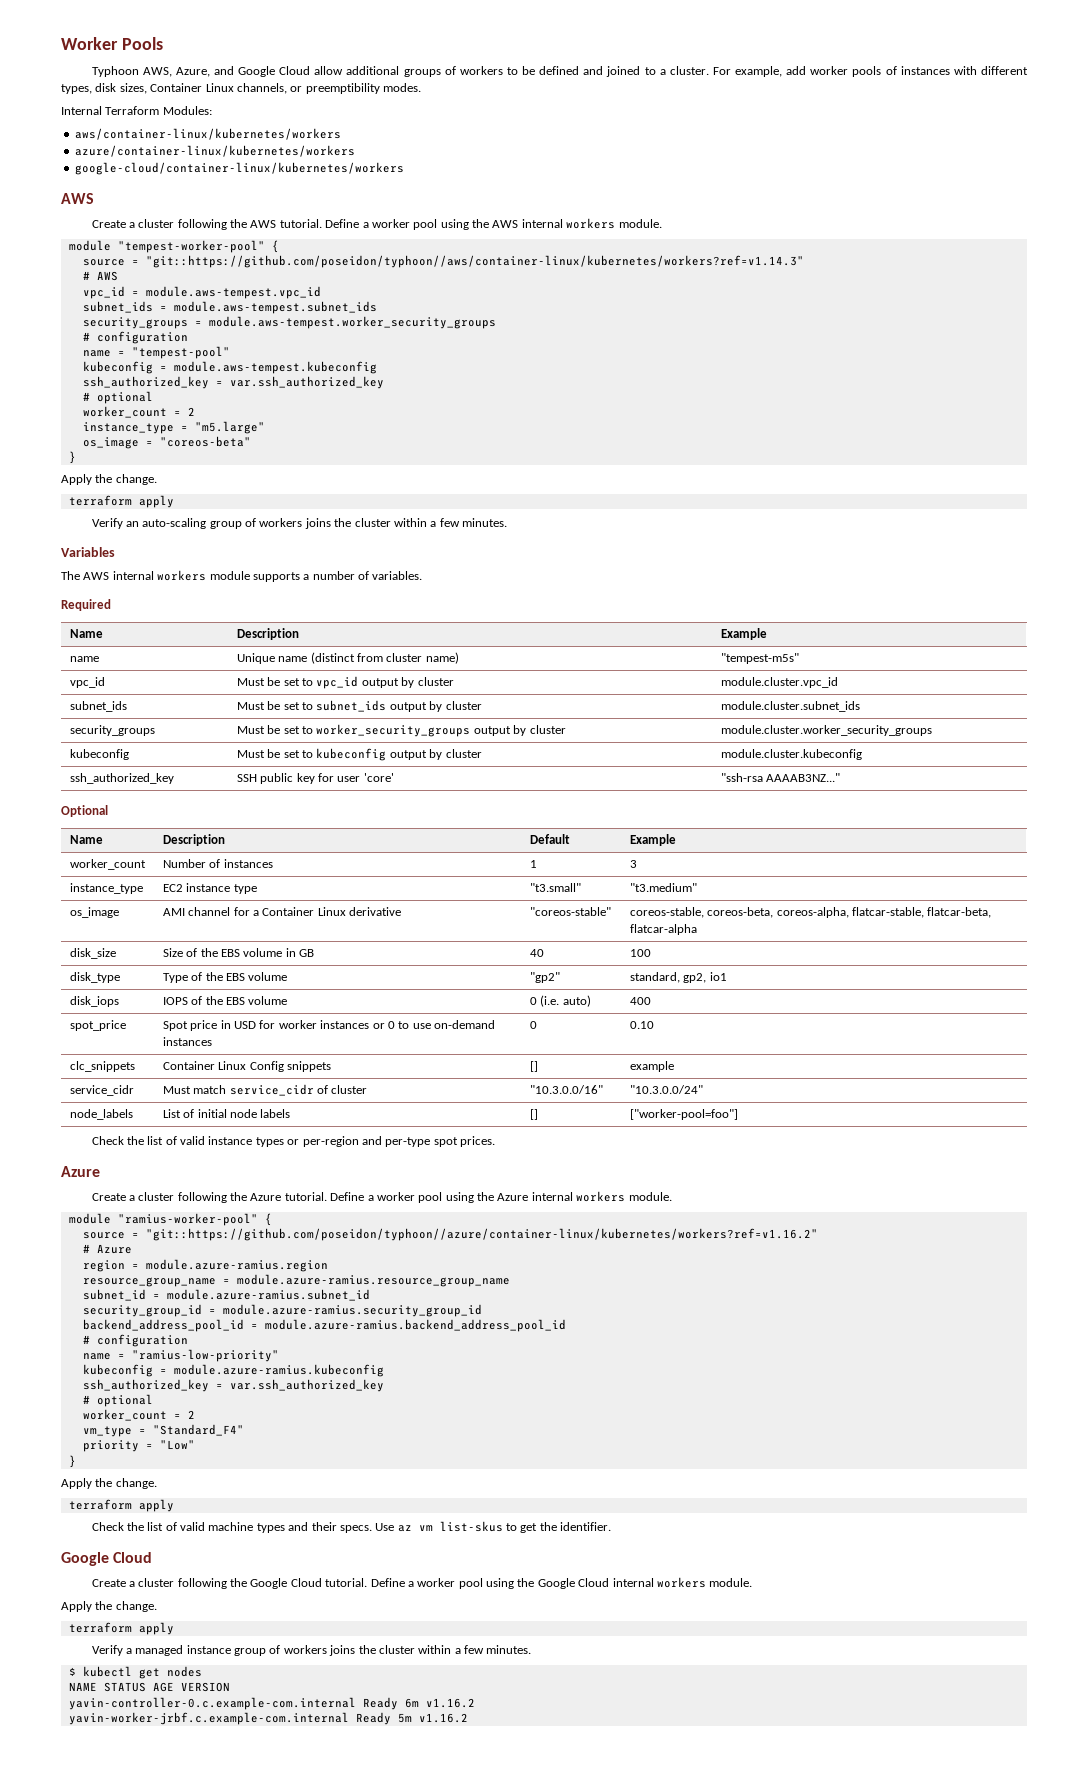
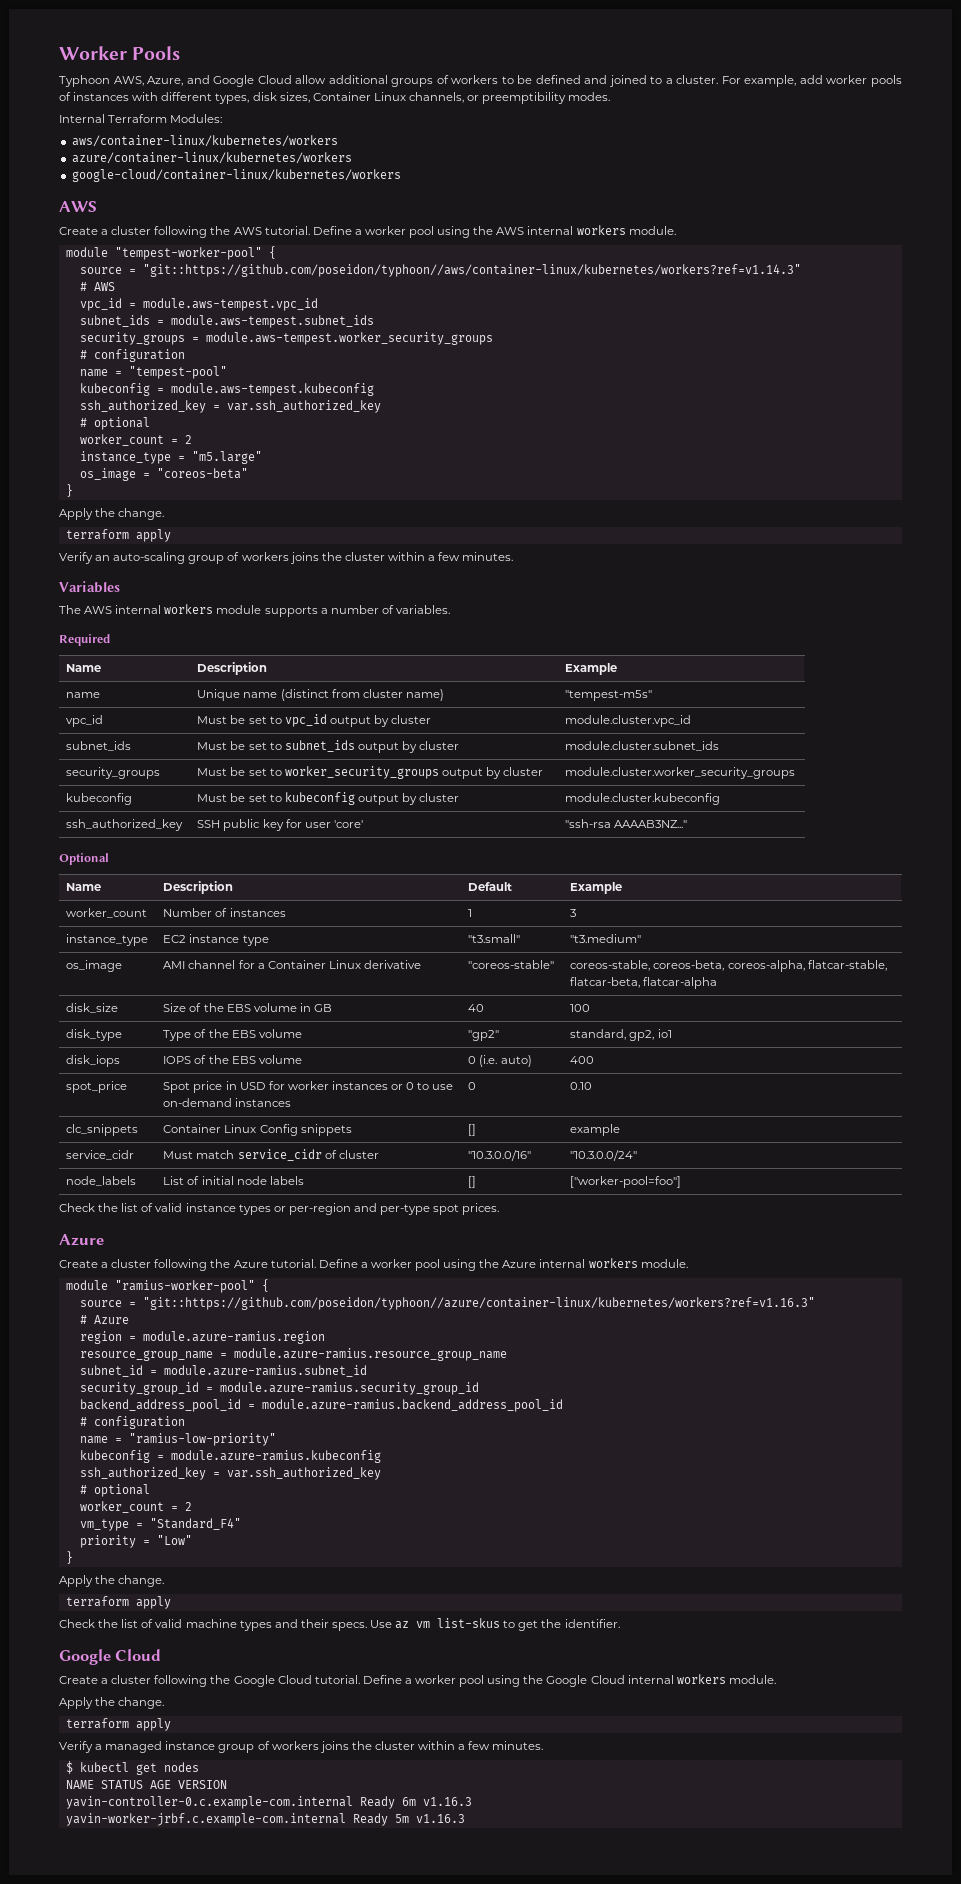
- source = "git::https://github.com/poseidon/typhoon//azure/container-linux/kubernetes/workers?ref=v1.16.2"
+ source = "git::https://github.com/poseidon/typhoon//azure/container-linux/kubernetes/workers?ref=v1.16.3"
- yavin-controller-0.c.example-com.internal Ready 6m v1.16.2
+ yavin-controller-0.c.example-com.internal Ready 6m v1.16.3
- yavin-worker-jrbf.c.example-com.internal Ready 5m v1.16.2
+ yavin-worker-jrbf.c.example-com.internal Ready 5m v1.16.3

